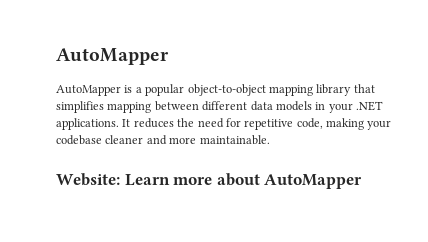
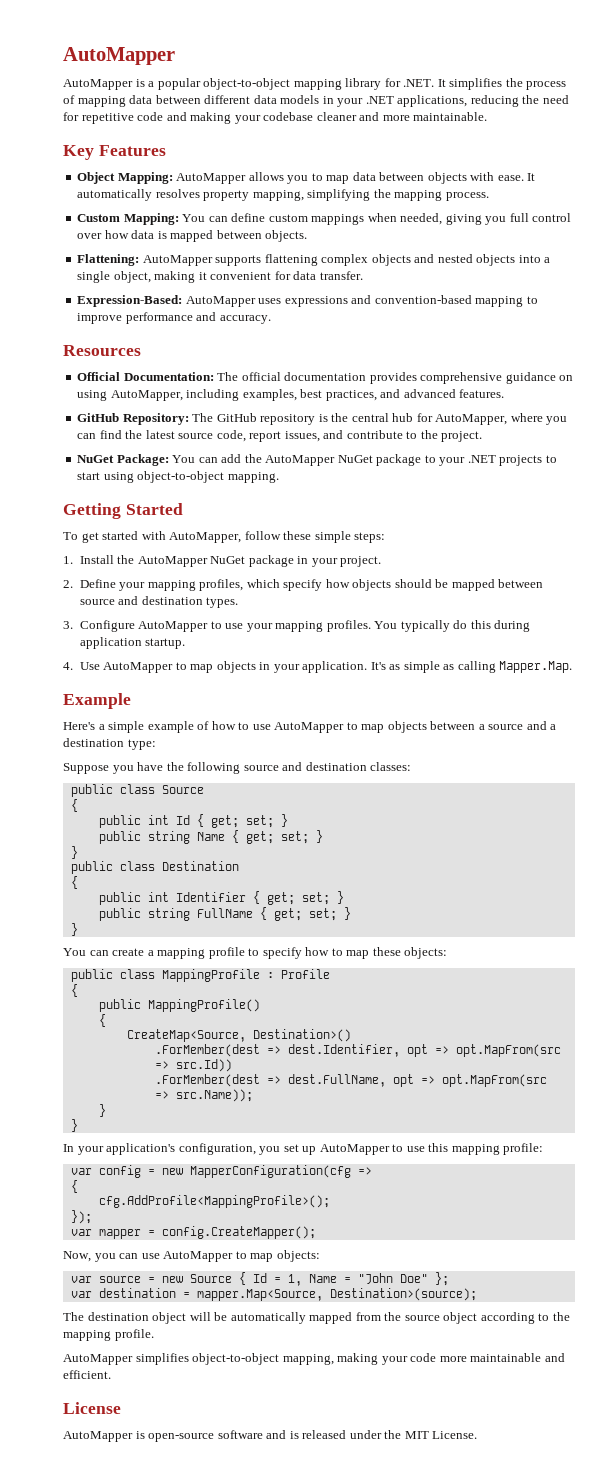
- AutoMapper is a popular object-to-object mapping library that simplifies mapping between different data models in your .NET applications. It reduces the need for repetitive code, making your codebase cleaner and more maintainable.
+ AutoMapper is a popular object-to-object mapping library for .NET. It simplifies the process of mapping data between different data models in your .NET applications, reducing the need for repetitive code and making your codebase cleaner and more maintainable.
- Website: Learn more about AutoMapper
+ Key Features
+ Object Mapping: AutoMapper allows you to map data between objects with ease. It automatically resolves property mapping, simplifying the mapping process.
+ Custom Mapping: You can define custom mappings when needed, giving you full control over how data is mapped between objects.
+ Flattening: AutoMapper supports flattening complex objects and nested objects into a single object, making it convenient for data transfer.
+ Expression-Based: AutoMapper uses expressions and convention-based mapping to improve performance and accuracy.
+ Resources
+ Official Documentation: The official documentation provides comprehensive guidance on using AutoMapper, including examples, best practices, and advanced features.
+ GitHub Repository: The GitHub repository is the central hub for AutoMapper, where you can find the latest source code, report issues, and contribute to the project.
+ NuGet Package: You can add the AutoMapper NuGet package to your .NET projects to start using object-to-object mapping.
+ Getting Started
+ To get started with AutoMapper, follow these simple steps:
+ 1. Install the AutoMapper NuGet package in your project.
+ 2. Define your mapping profiles, which specify how objects should be mapped between source and destination types.
+ 3. Configure AutoMapper to use your mapping profiles. You typically do this during application startup.
+ 4. Use AutoMapper to map objects in your application. It's as simple as calling Mapper.Map.
+ Example
+ Here's a simple example of how to use AutoMapper to map objects between a source and a destination type:
+ Suppose you have the following source and destination classes:
+ public class Source
+ {
+ public int Id { get; set; }
+ public string Name { get; set; }
+ }
+ public class Destination
+ {
+ public int Identifier { get; set; }
+ public string FullName { get; set; }
+ }
+ You can create a mapping profile to specify how to map these objects:
+ public class MappingProfile : Profile
+ {
+ public MappingProfile()
+ {
+ CreateMap<Source, Destination>()
+ .ForMember(dest => dest.Identifier, opt => opt.MapFrom(src => src.Id))
+ .ForMember(dest => dest.FullName, opt => opt.MapFrom(src => src.Name));
+ }
+ }
+ In your application's configuration, you set up AutoMapper to use this mapping profile:
+ var config = new MapperConfiguration(cfg =>
+ {
+ cfg.AddProfile<MappingProfile>();
+ });
+ var mapper = config.CreateMapper();
+ Now, you can use AutoMapper to map objects:
+ var source = new Source { Id = 1, Name = "John Doe" };
+ var destination = mapper.Map<Source, Destination>(source);
+ The destination object will be automatically mapped from the source object according to the mapping profile.
+ AutoMapper simplifies object-to-object mapping, making your code more maintainable and efficient.
+ License
+ AutoMapper is open-source software and is released under the MIT License.

